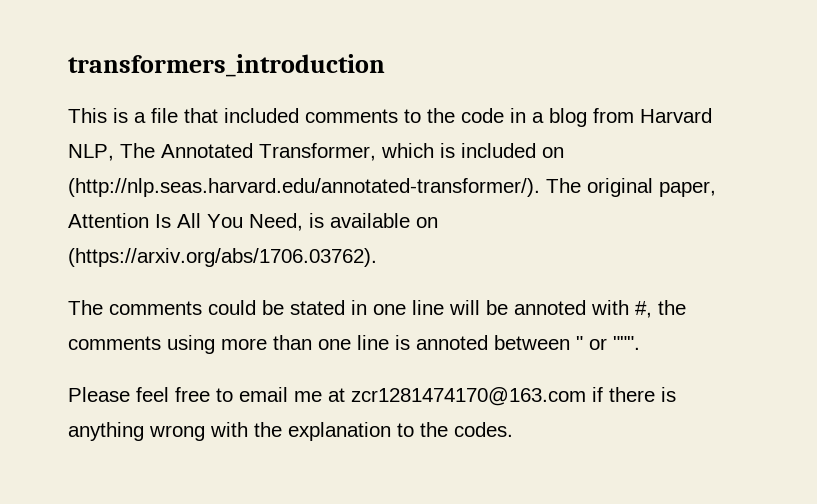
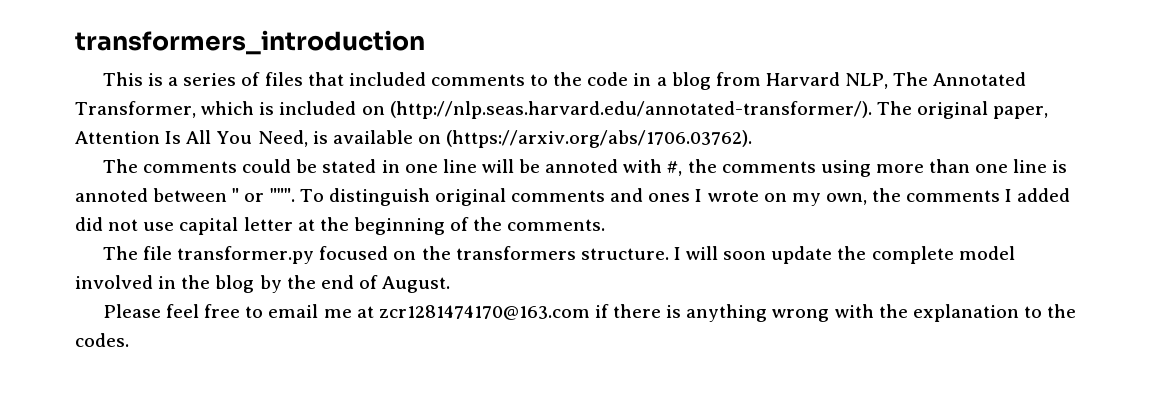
- This is a file that included comments to the code in a blog from Harvard NLP, The Annotated Transformer, which is included on (http://nlp.seas.harvard.edu/annotated-transformer/). The original paper, Attention Is All You Need, is available on (https://arxiv.org/abs/1706.03762).
+ This is a series of files that included comments to the code in a blog from Harvard NLP, The Annotated Transformer, which is included on (http://nlp.seas.harvard.edu/annotated-transformer/). The original paper, Attention Is All You Need, is available on (https://arxiv.org/abs/1706.03762).
+ To distinguish original comments and ones I wrote on my own, the comments I added did not use capital letter at the beginning of the comments.
+ The file transformer.py focused on the transformers structure. I will soon update the complete model involved in the blog by the end of August.

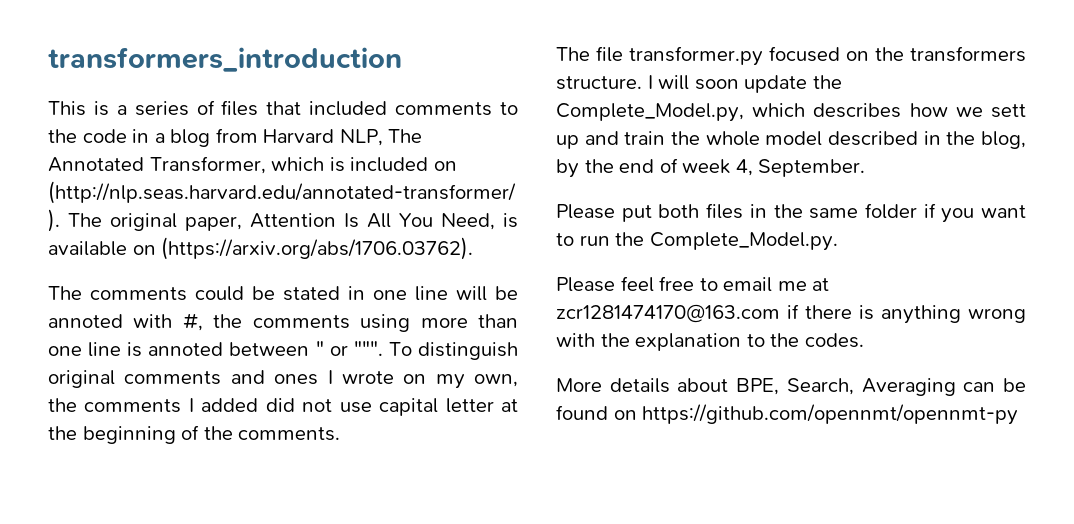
- I will soon update the complete model involved in the blog by the end of August.
+ I will soon update the Complete_Model.py, which describes how we sett up and train the whole model described in the blog, by the end of week 4, September.
+ Please put both files in the same folder if you want to run the Complete_Model.py.
+ More details about BPE, Search, Averaging can be found on https://github.com/opennmt/opennmt-py

